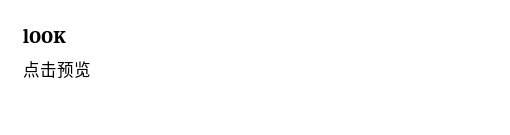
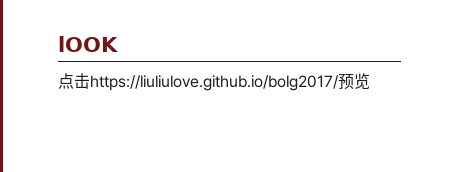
- 点击预览
+ 点击https://liuliulove.github.io/bolg2017/预览

